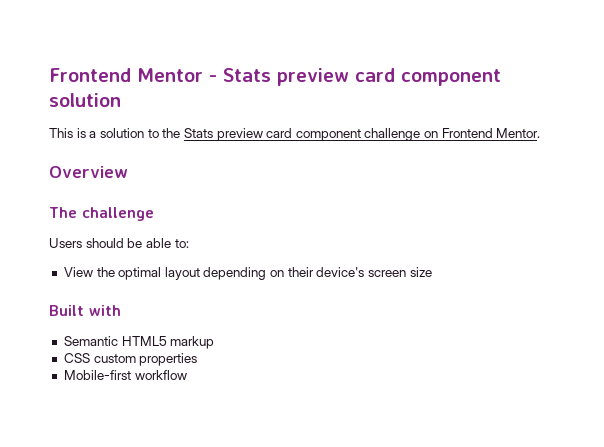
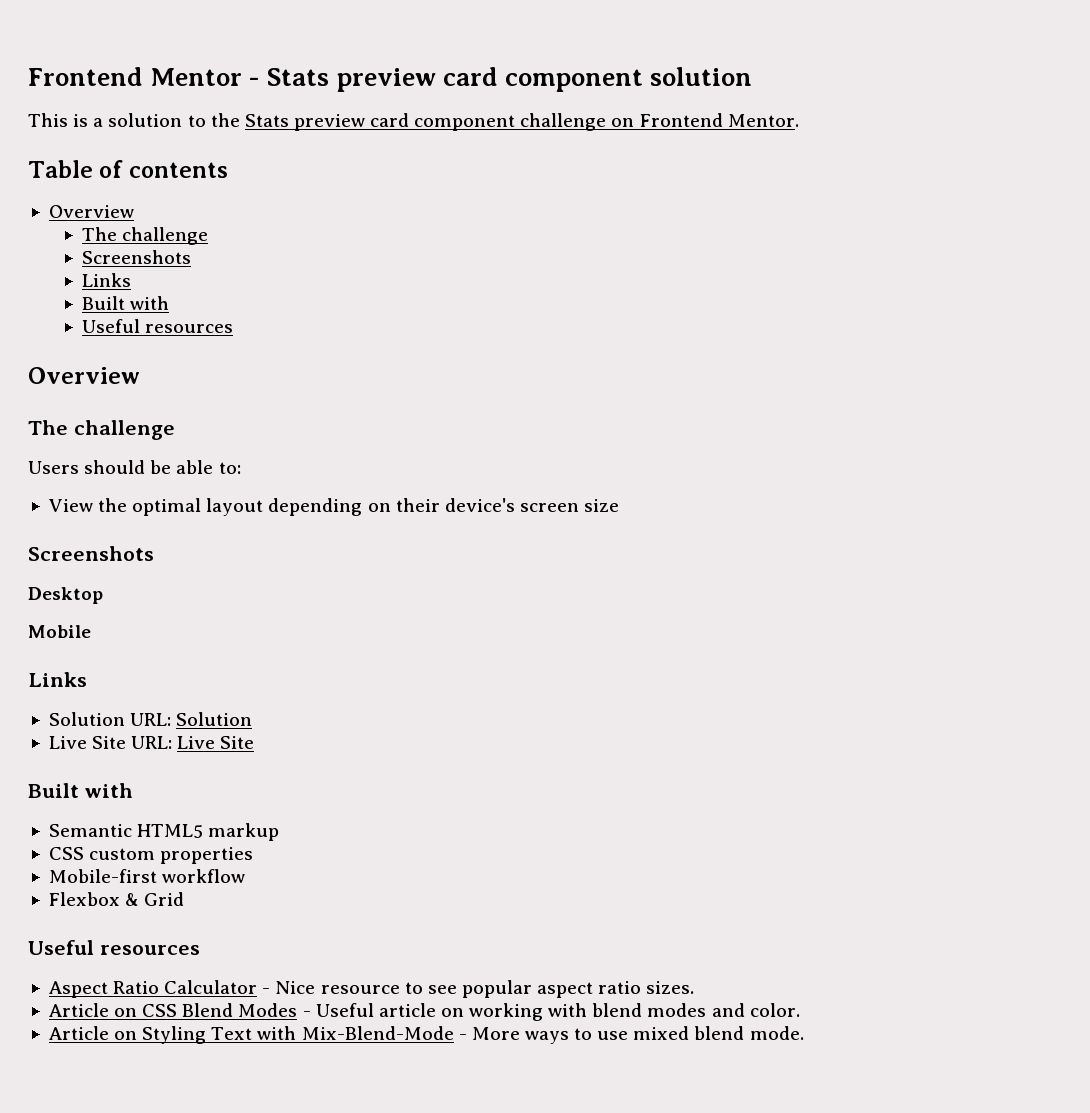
+ Table of contents
+ Overview
+ The challenge
+ Screenshots
+ Links
+ Built with
+ Useful resources
  View the optimal layout depending on their device's screen size
+ Screenshots
+ Desktop
+ Mobile
+ Links
+ Solution URL: Solution
+ Live Site URL: Live Site
+ Flexbox & Grid
+ Useful resources
+ Aspect Ratio Calculator - Nice resource to see popular aspect ratio sizes.
+ Article on CSS Blend Modes - Useful article on working with blend modes and color.
+ Article on Styling Text with Mix-Blend-Mode - More ways to use mixed blend mode.

